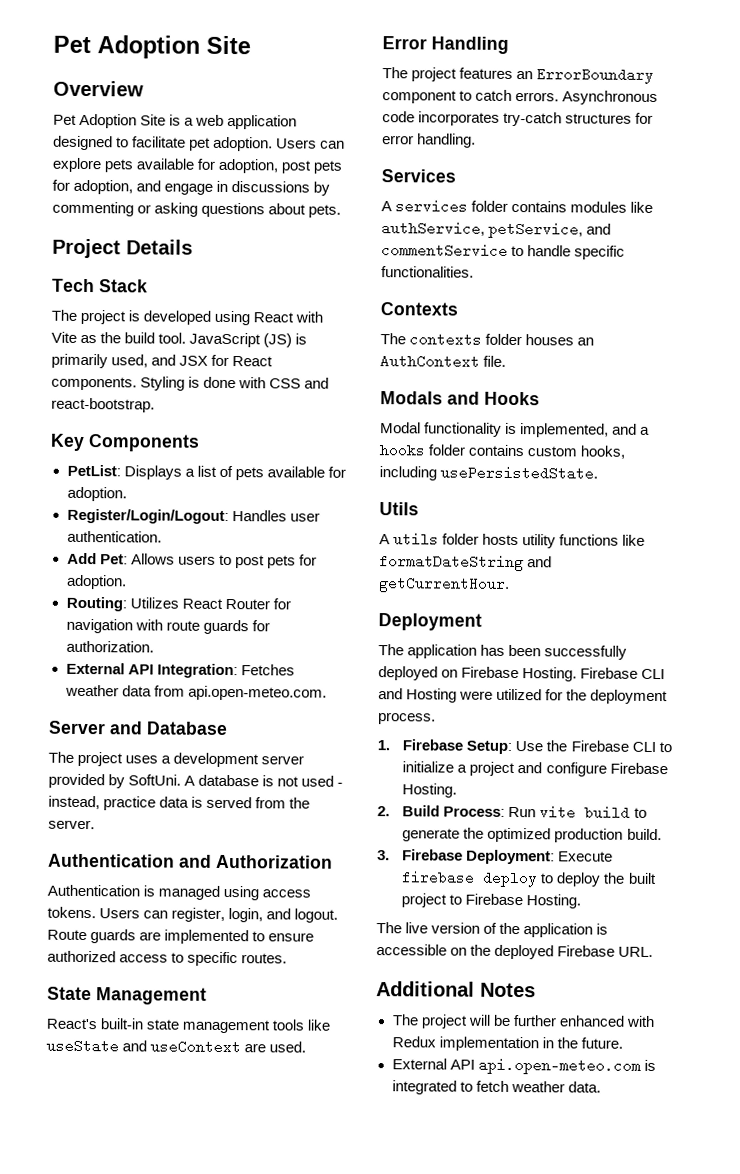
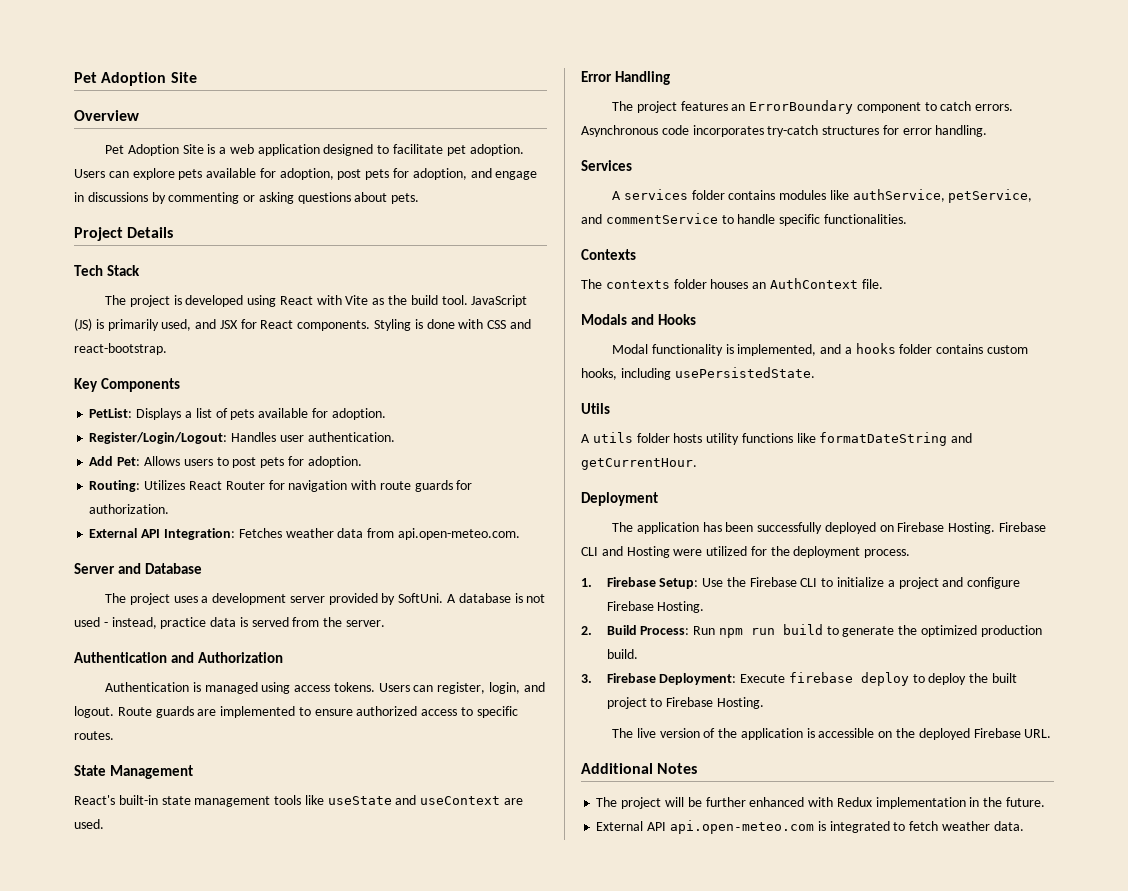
- 2. Build Process: Run vite build to generate the optimized production build.
+ 2. Build Process: Run npm run build to generate the optimized production build.

